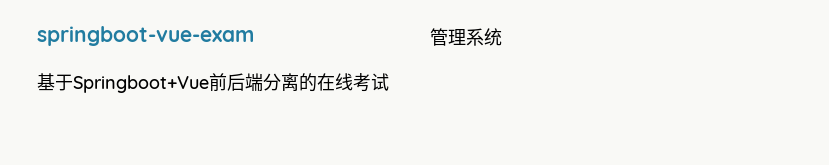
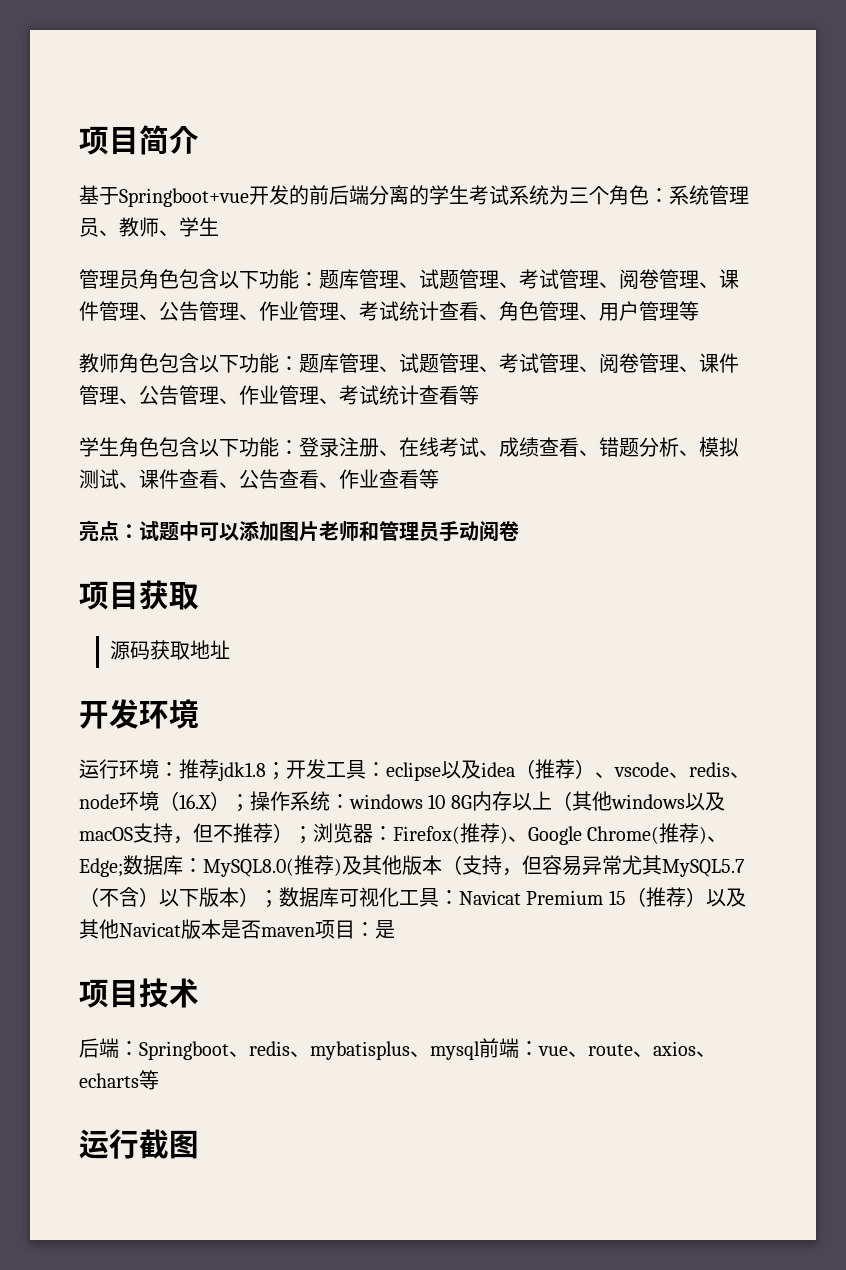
- springboot-vue-exam
+ 项目简介
- 基于Springboot+Vue前后端分离的在线考试管理系统
+ 基于Springboot+vue开发的前后端分离的学生考试系统为三个角色：系统管理员、教师、学生
+ 管理员角色包含以下功能：题库管理、试题管理、考试管理、阅卷管理、课件管理、公告管理、作业管理、考试统计查看、角色管理、用户管理等
+ 教师角色包含以下功能：题库管理、试题管理、考试管理、阅卷管理、课件管理、公告管理、作业管理、考试统计查看等
+ 学生角色包含以下功能：登录注册、在线考试、成绩查看、错题分析、模拟测试、课件查看、公告查看、作业查看等
+ 亮点：试题中可以添加图片老师和管理员手动阅卷
+ 项目获取
+ 源码获取地址
+ 开发环境
+ 运行环境：推荐jdk1.8；开发工具：eclipse以及idea（推荐）、vscode、redis、node环境（16.X）；操作系统：windows 10 8G内存以上（其他windows以及macOS支持，但不推荐）；浏览器：Firefox(推荐)、Google Chrome(推荐)、Edge;数据库：MySQL8.0(推荐)及其他版本（支持，但容易异常尤其MySQL5.7（不含）以下版本）；数据库可视化工具：Navicat Premium 15（推荐）以及其他Navicat版本是否maven项目：是
+ 项目技术
+ 后端：Springboot、redis、mybatisplus、mysql前端：vue、route、axios、echarts等
+ 运行截图

